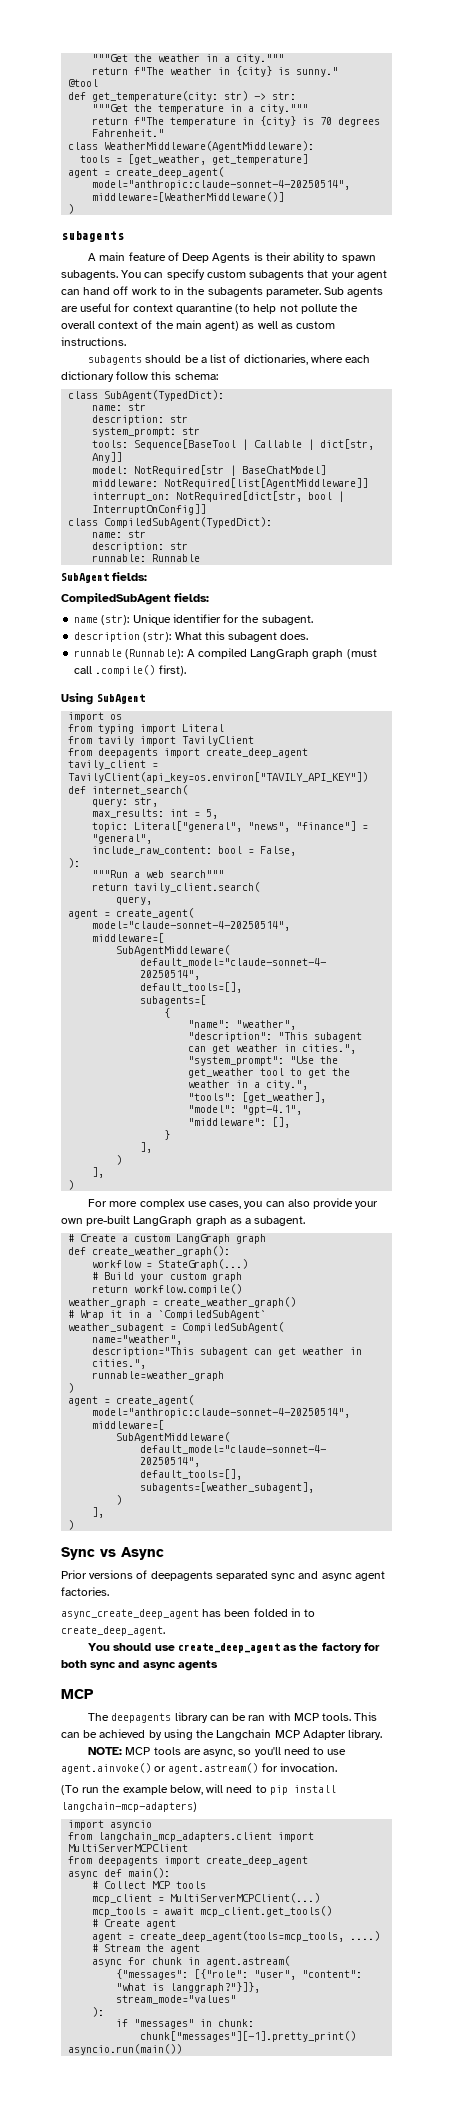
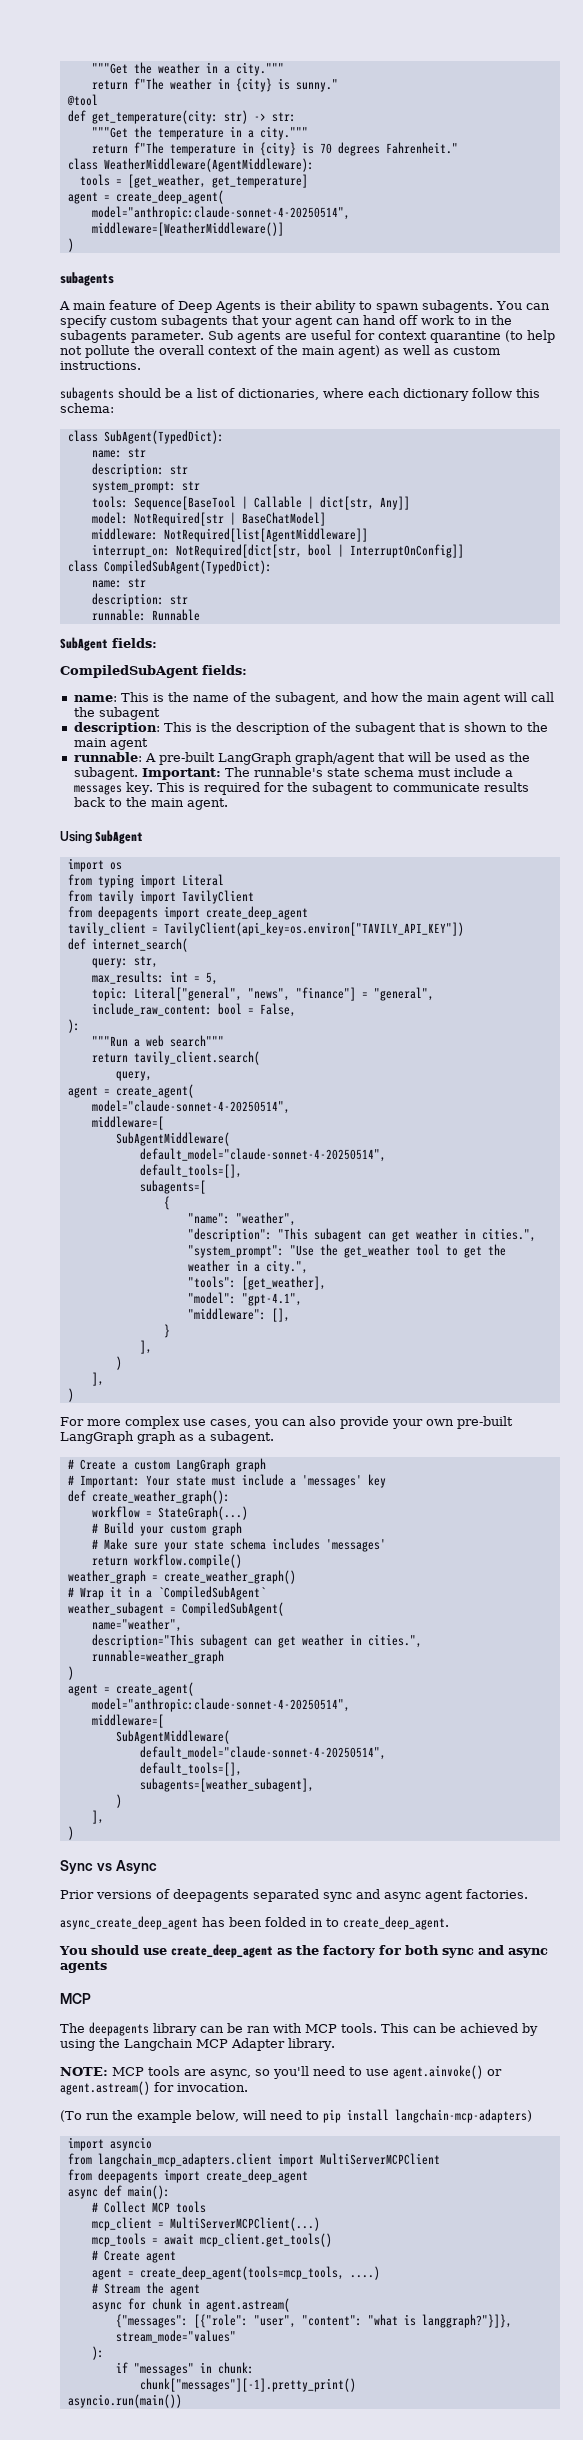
- name (str): Unique identifier for the subagent.
- description (str): What this subagent does.
- runnable (Runnable): A compiled LangGraph graph (must call .compile() first).
+ name: This is the name of the subagent, and how the main agent will call the subagent
+ description: This is the description of the subagent that is shown to the main agent
+ runnable: A pre-built LangGraph graph/agent that will be used as the subagent. Important: The runnable's state schema must include a messages key. This is required for the subagent to communicate results back to the main agent.
+ # Important: Your state must include a 'messages' key
+ # Make sure your state schema includes 'messages'

